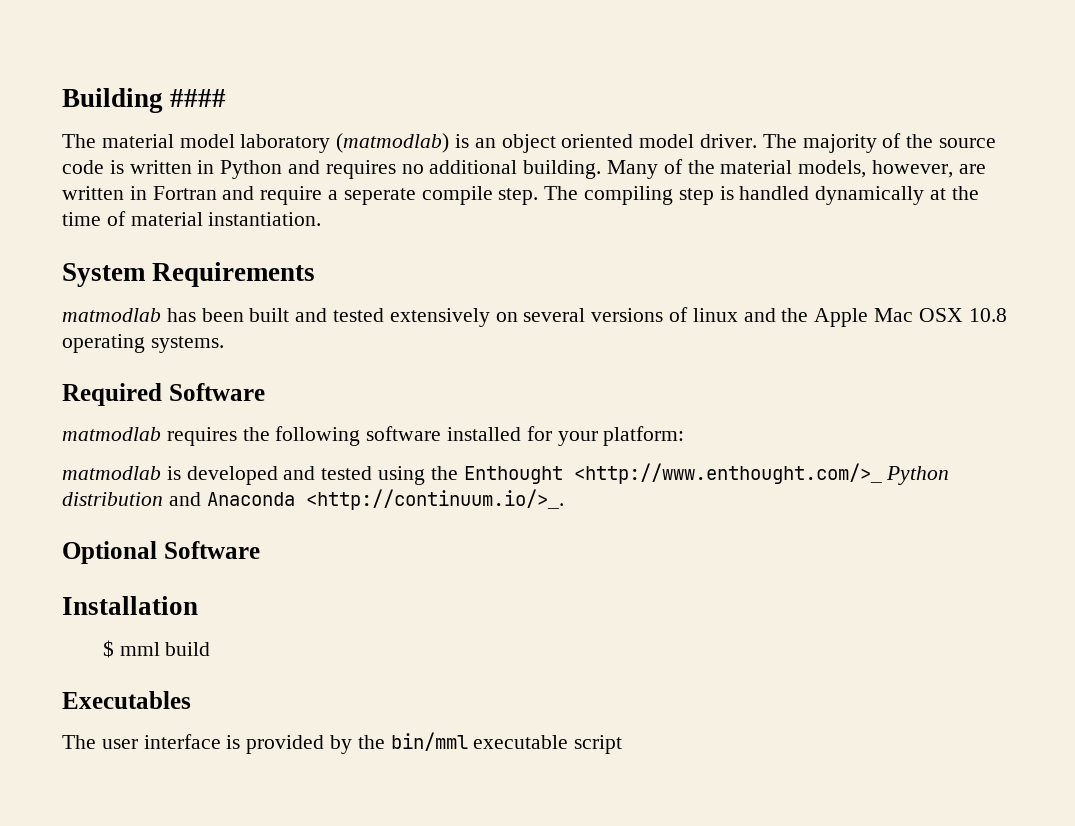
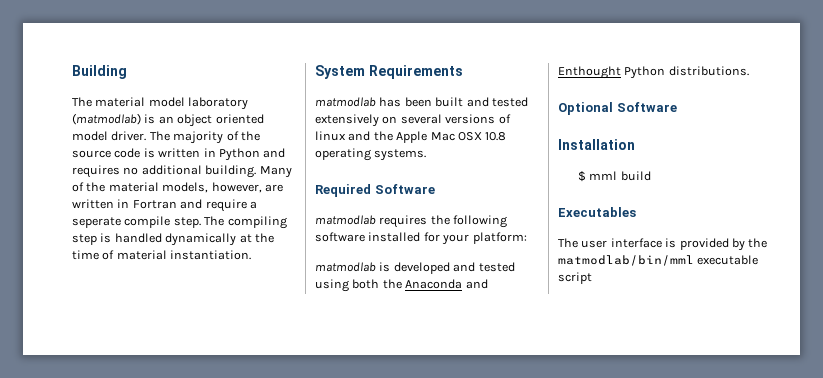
- Building ####
+ Building
- matmodlab is developed and tested using the Enthought <http://www.enthought.com/>_ Python distribution and Anaconda <http://continuum.io/>_.
+ matmodlab is developed and tested using both the Anaconda and Enthought Python distributions.
- The user interface is provided by the bin/mml executable script
+ The user interface is provided by the matmodlab/bin/mml executable script

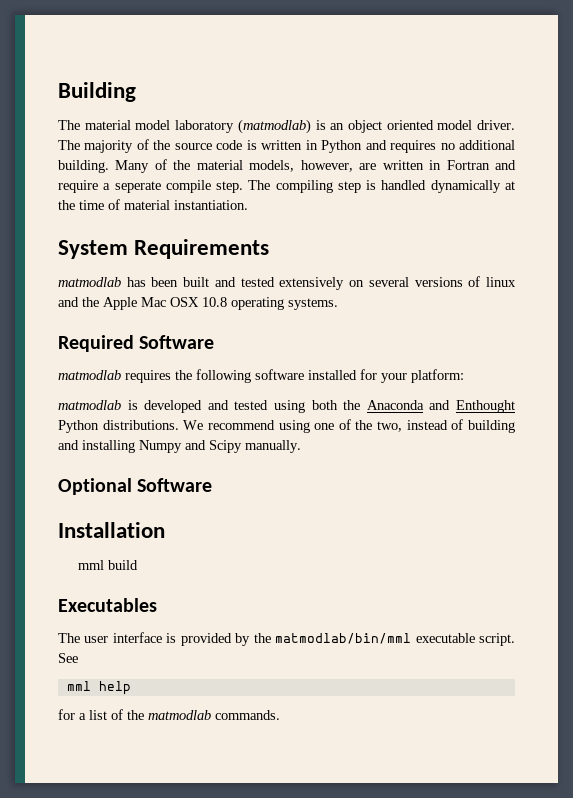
+ We recommend using one of the two, instead of building and installing Numpy and Scipy manually.
- $ mml build
+ mml build
- The user interface is provided by the matmodlab/bin/mml executable script
+ The user interface is provided by the matmodlab/bin/mml executable script. See
+ mml help
+ for a list of the matmodlab commands.

